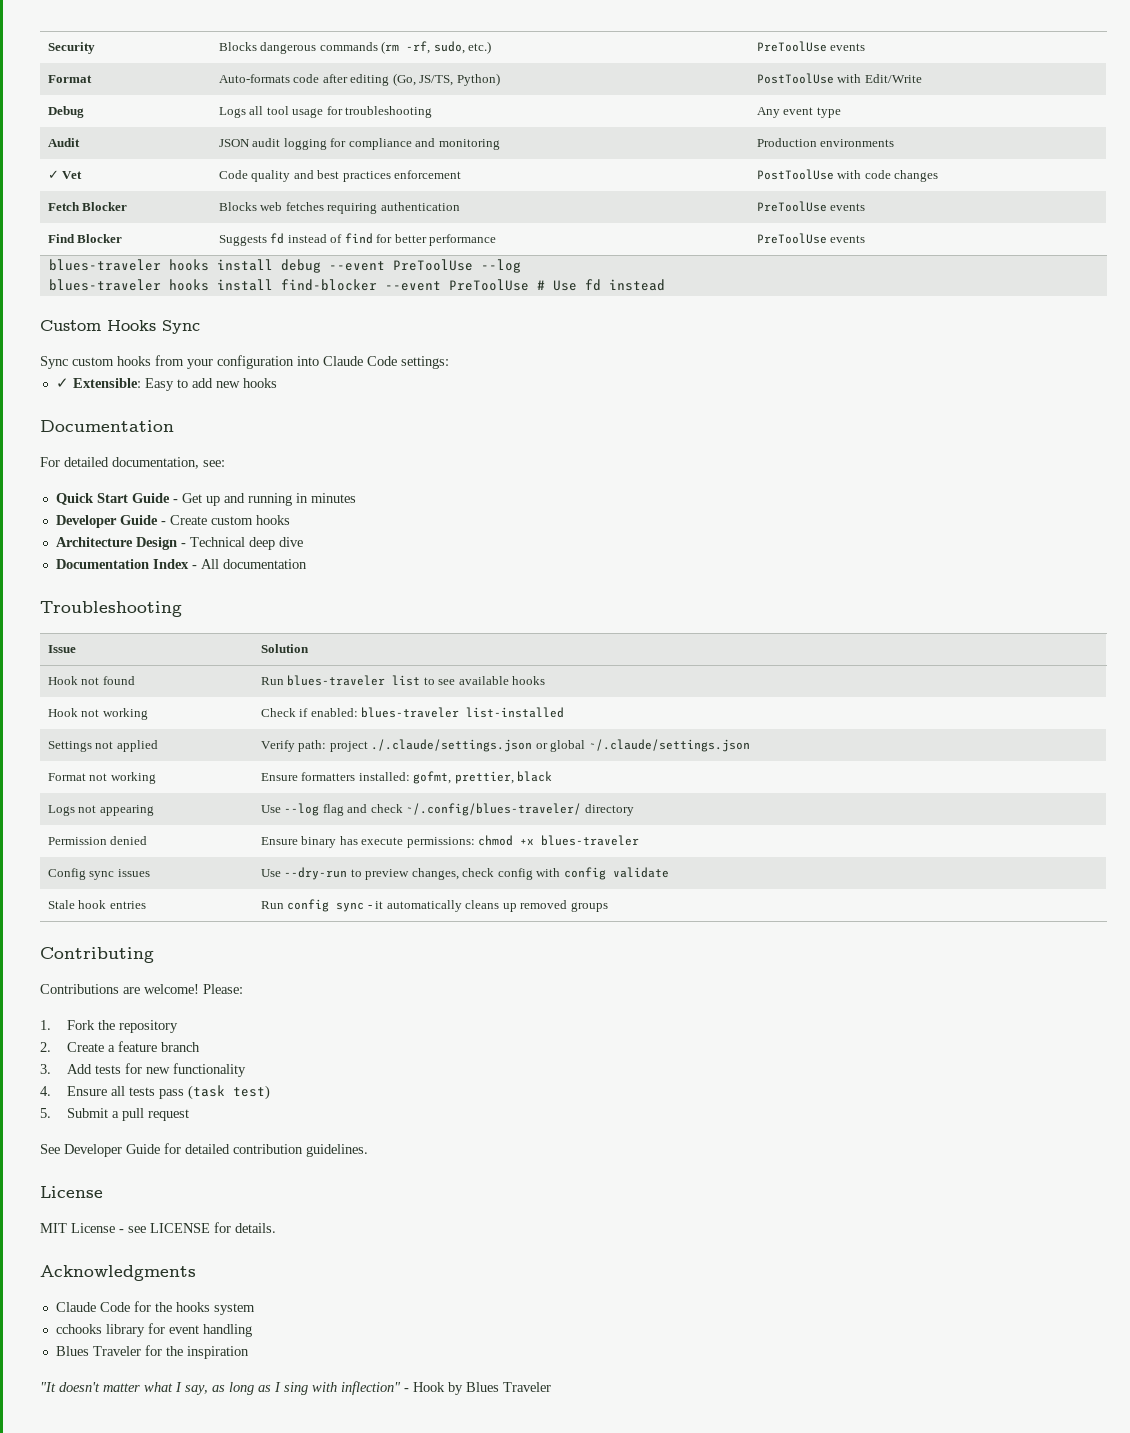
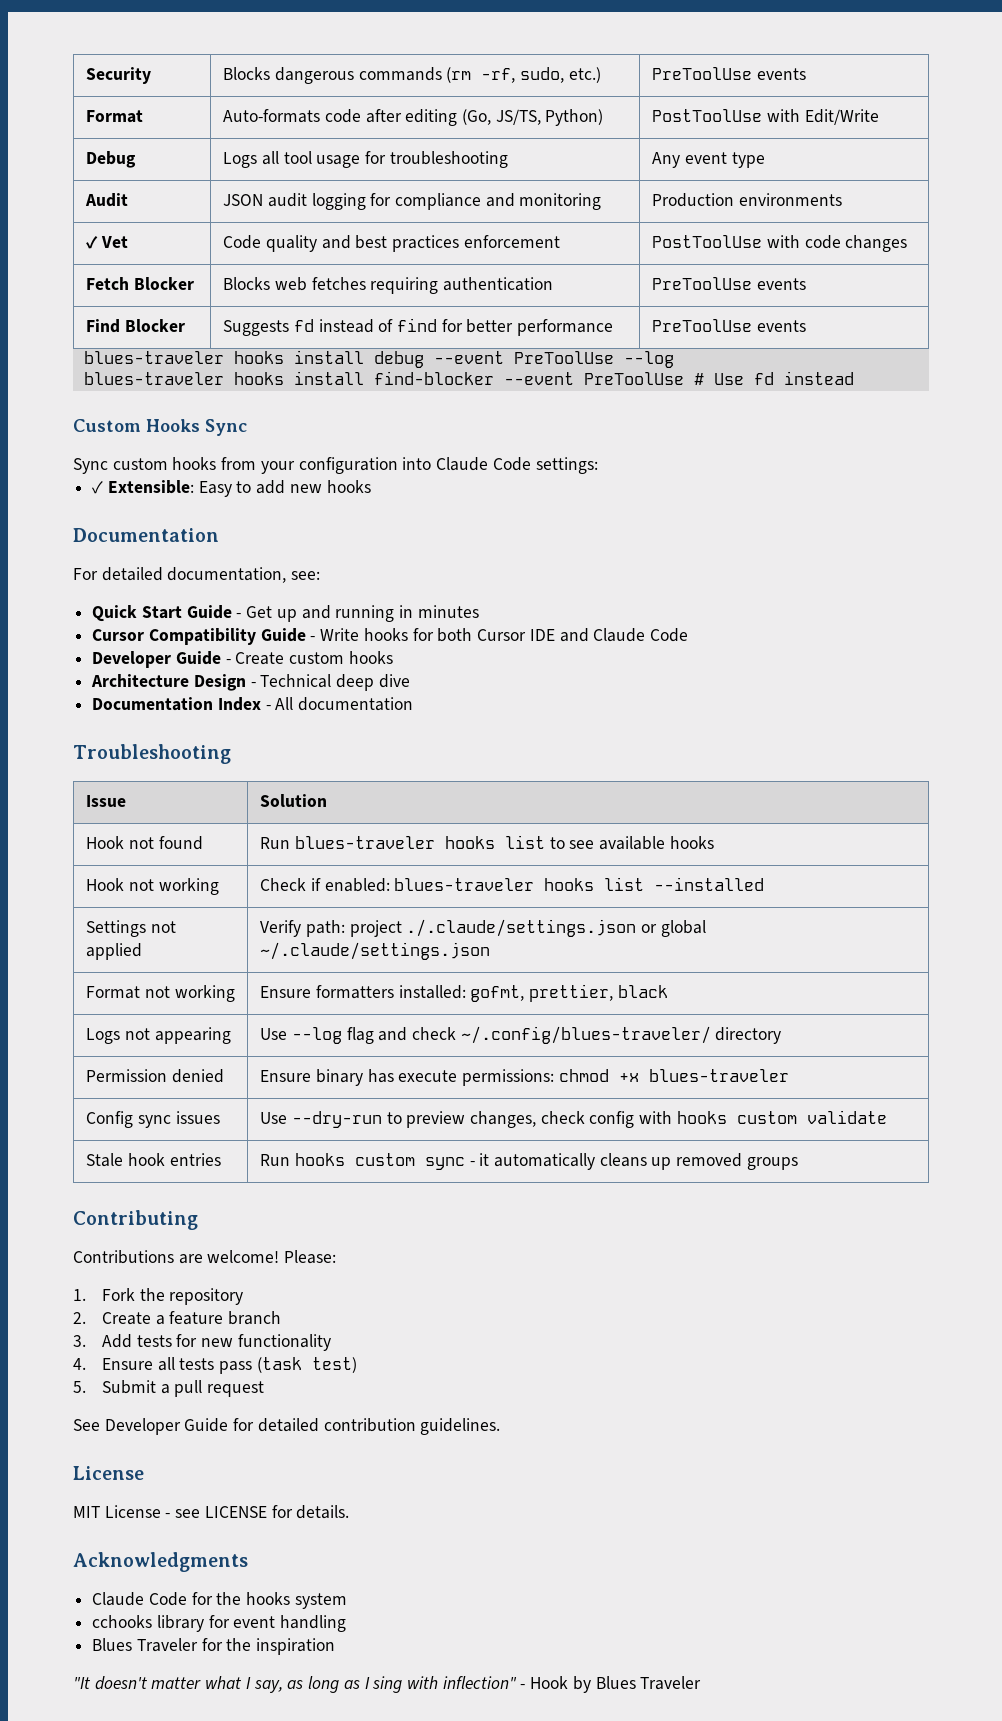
+ Cursor Compatibility Guide - Write hooks for both Cursor IDE and Claude Code
- Hook not found | Run blues-traveler list to see available hooks
+ Hook not found | Run blues-traveler hooks list to see available hooks
- Hook not working | Check if enabled: blues-traveler list-installed
+ Hook not working | Check if enabled: blues-traveler hooks list --installed
- Config sync issues | Use --dry-run to preview changes, check config with config validate
+ Config sync issues | Use --dry-run to preview changes, check config with hooks custom validate
- Stale hook entries | Run config sync - it automatically cleans up removed groups
+ Stale hook entries | Run hooks custom sync - it automatically cleans up removed groups

